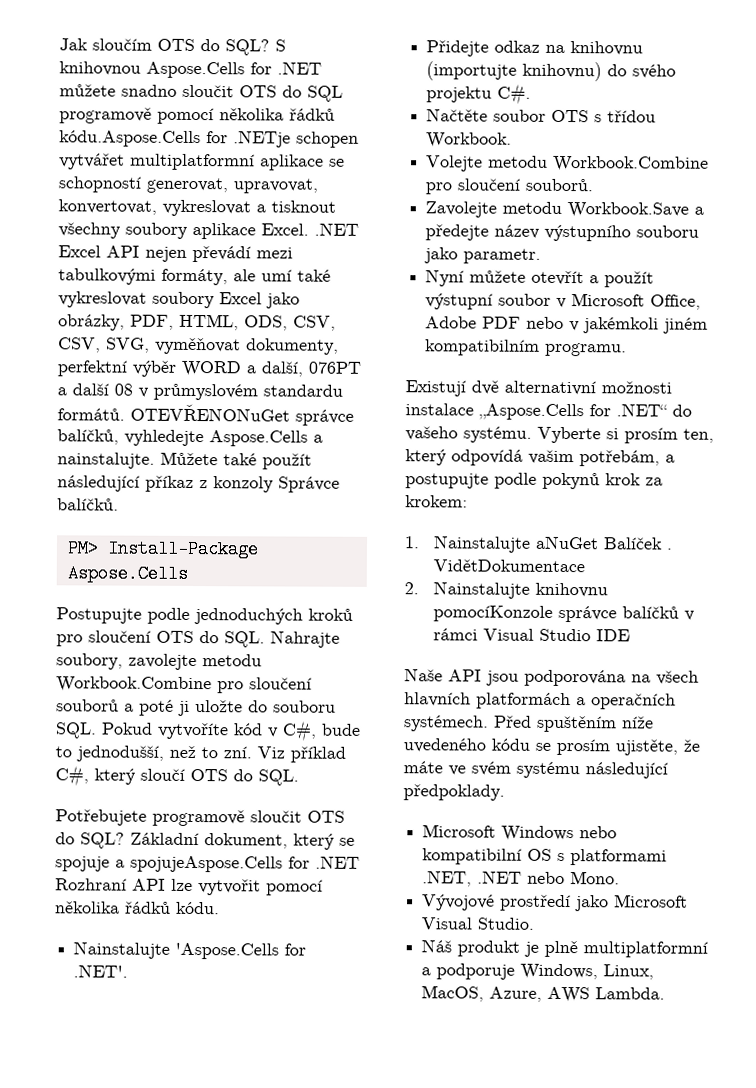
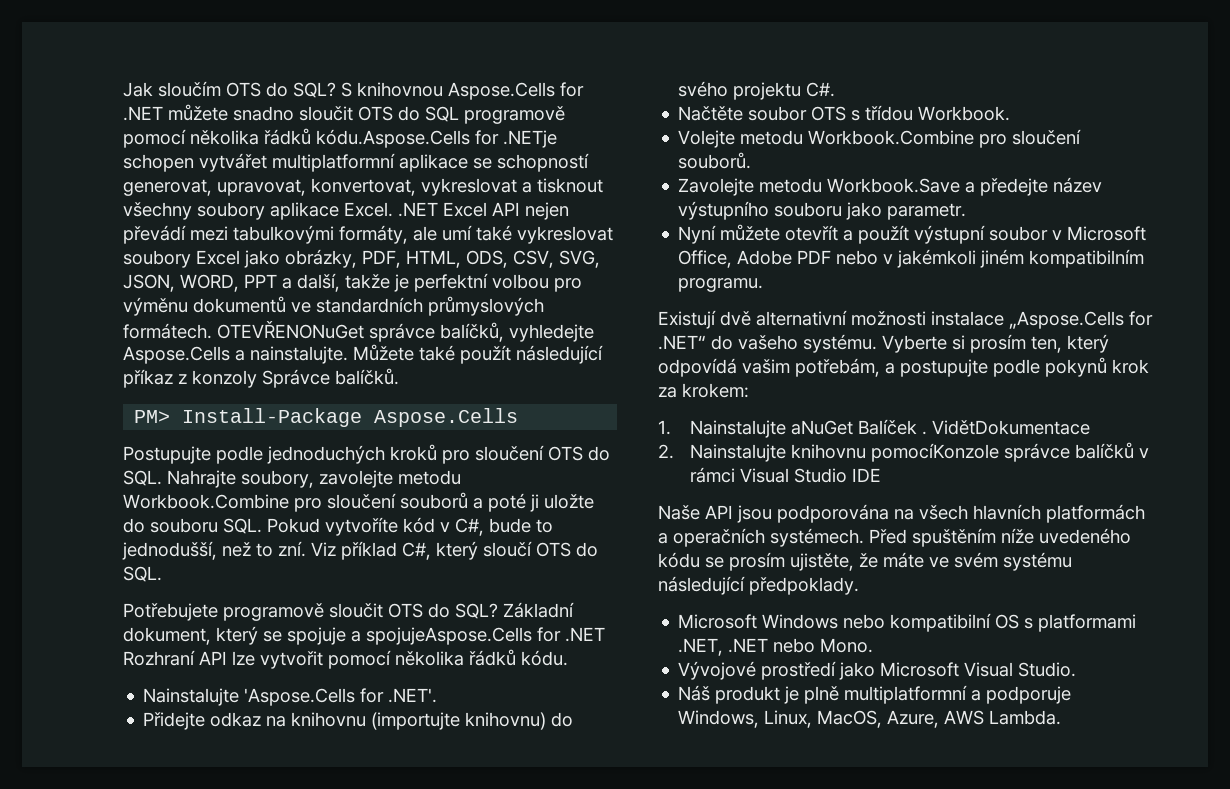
- S knihovnou Aspose.Cells for .NET můžete snadno sloučit OTS do SQL programově pomocí několika řádků kódu.Aspose.Cells for .NETje schopen vytvářet multiplatformní aplikace se schopností generovat, upravovat, konvertovat, vykreslovat a tisknout všechny soubory aplikace Excel. .NET Excel API nejen převádí mezi tabulkovými formáty, ale umí také vykreslovat soubory Excel jako obrázky, PDF, HTML, ODS, CSV, CSV, SVG, vyměňovat dokumenty, perfektní výběr WORD a další, 076PT a další 08 v průmyslovém standardu formátů.
+ S knihovnou Aspose.Cells for .NET můžete snadno sloučit OTS do SQL programově pomocí několika řádků kódu.Aspose.Cells for .NETje schopen vytvářet multiplatformní aplikace se schopností generovat, upravovat, konvertovat, vykreslovat a tisknout všechny soubory aplikace Excel. .NET Excel API nejen převádí mezi tabulkovými formáty, ale umí také vykreslovat soubory Excel jako obrázky, PDF, HTML, ODS, CSV, SVG, JSON, WORD, PPT a další, takže je perfektní volbou pro výměnu dokumentů ve standardních průmyslových formátech.

